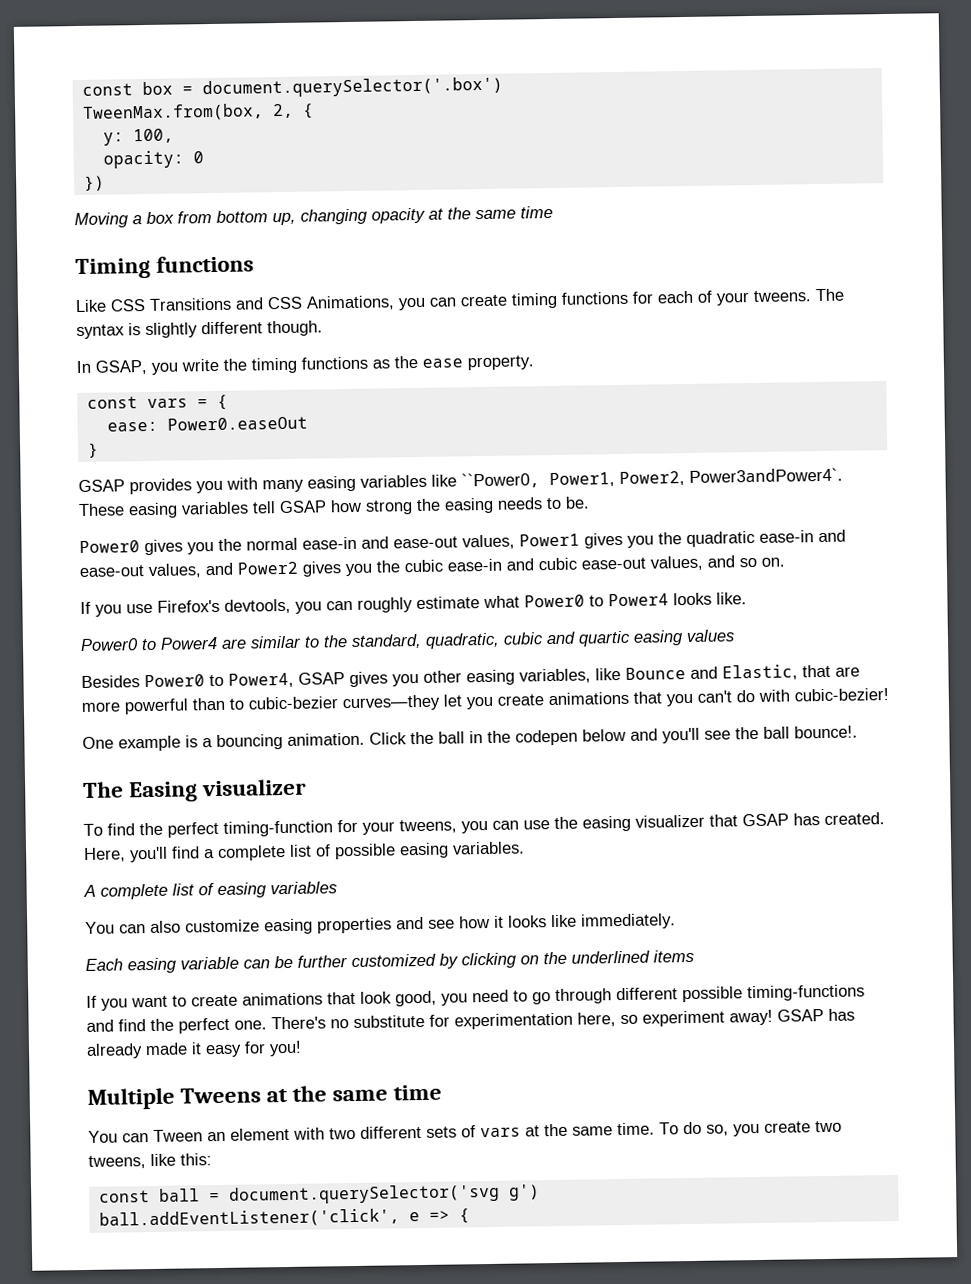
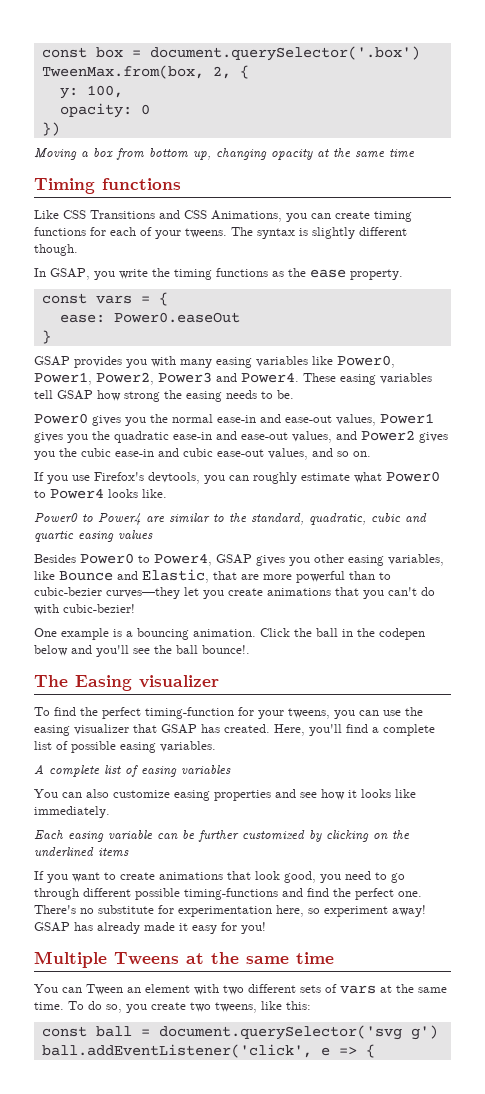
- GSAP provides you with many easing variables like ``Power0, Power1, Power2, Power3andPower4`.
+ GSAP provides you with many easing variables like Power0, Power1, Power2, Power3 and Power4.

